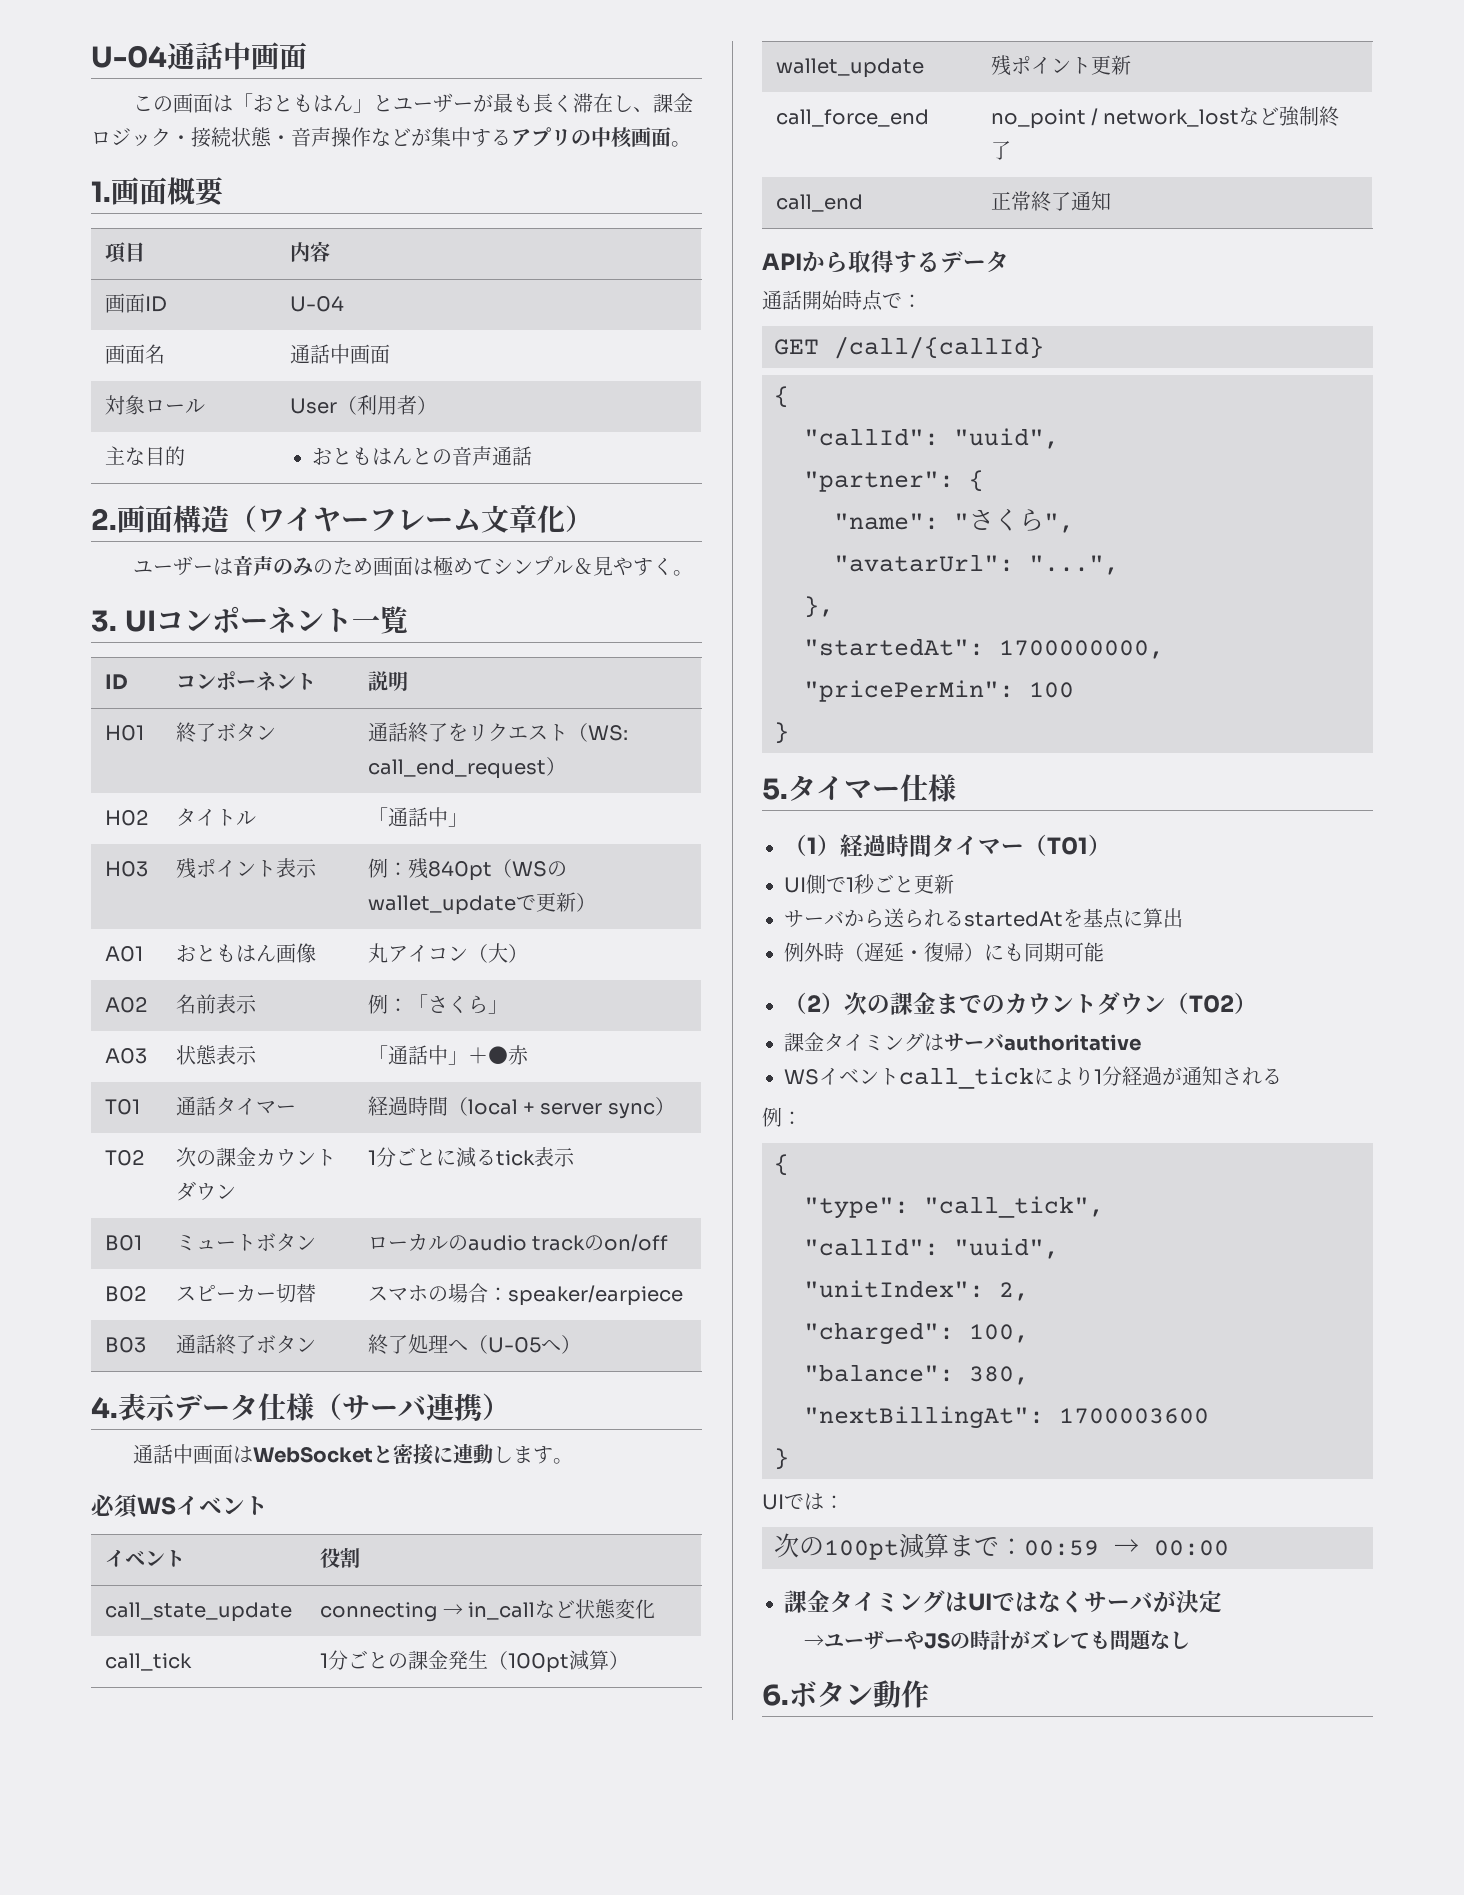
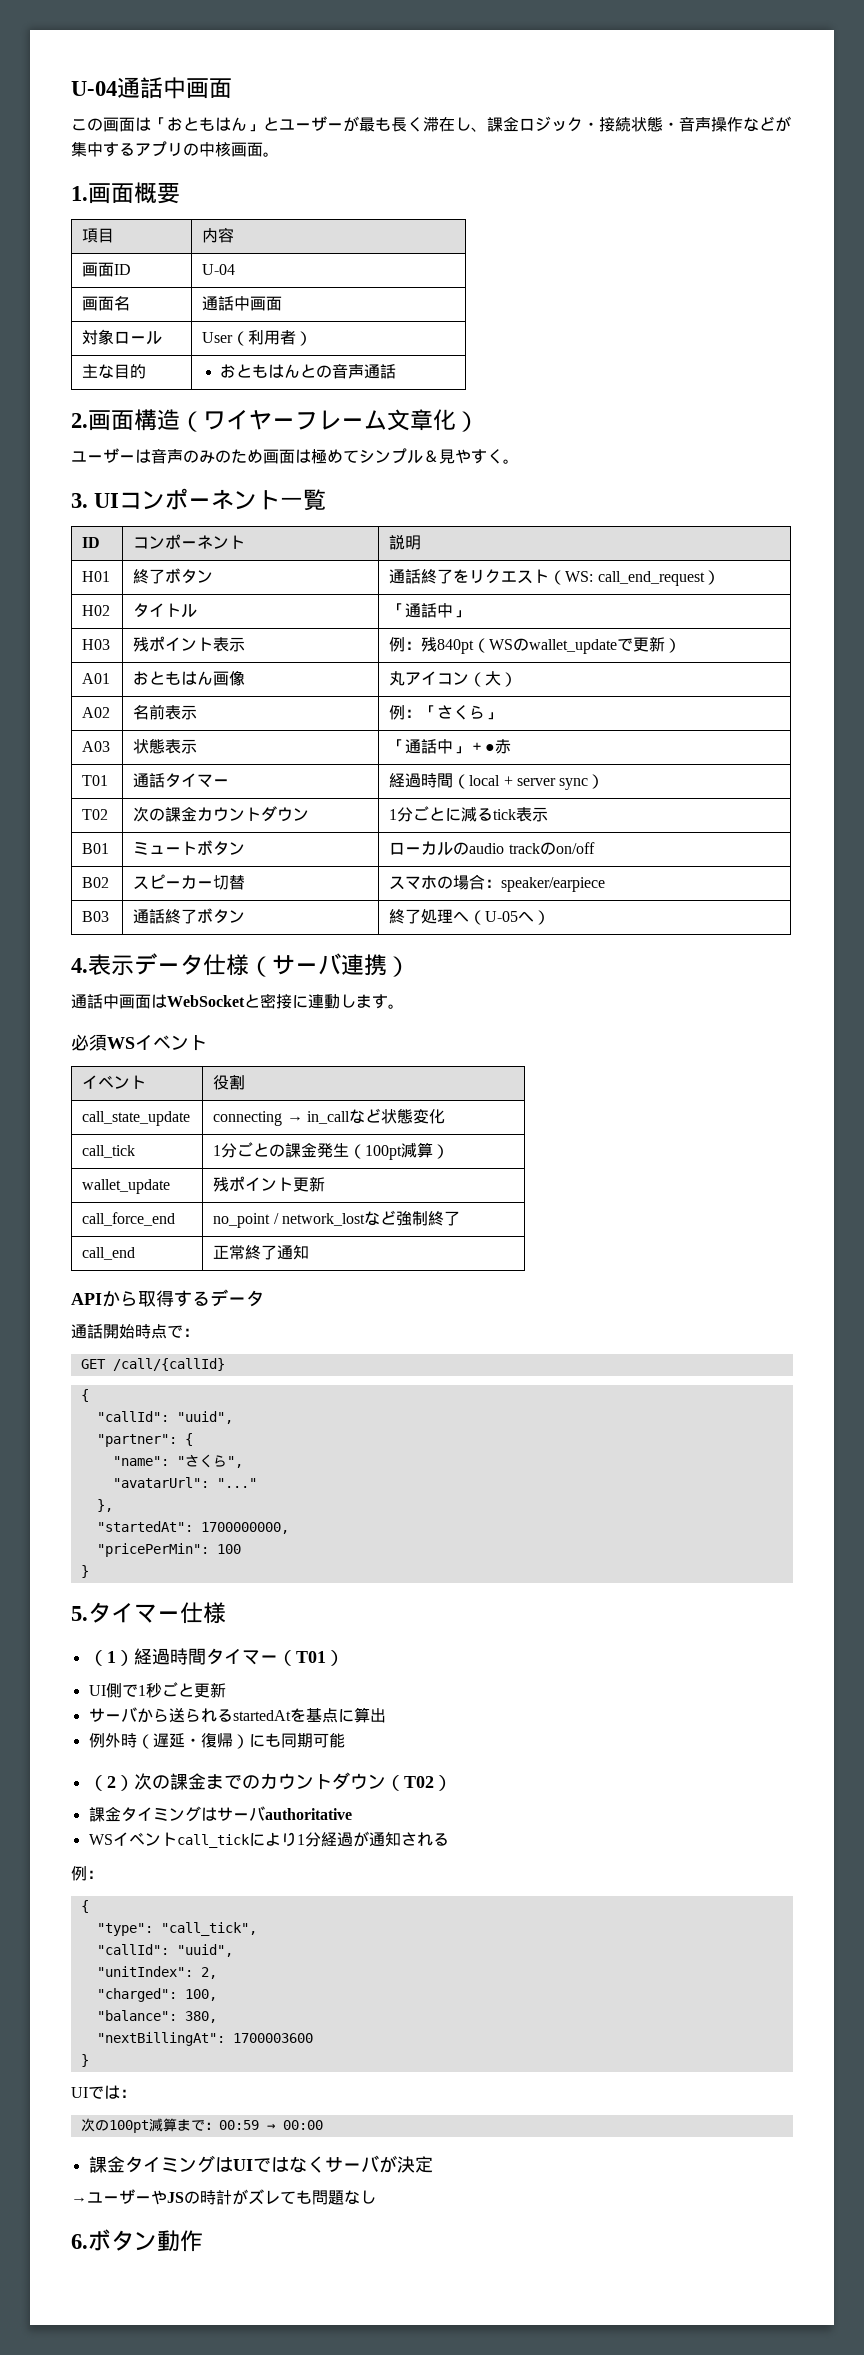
- "avatarUrl": "...",
+ "avatarUrl": "..."

